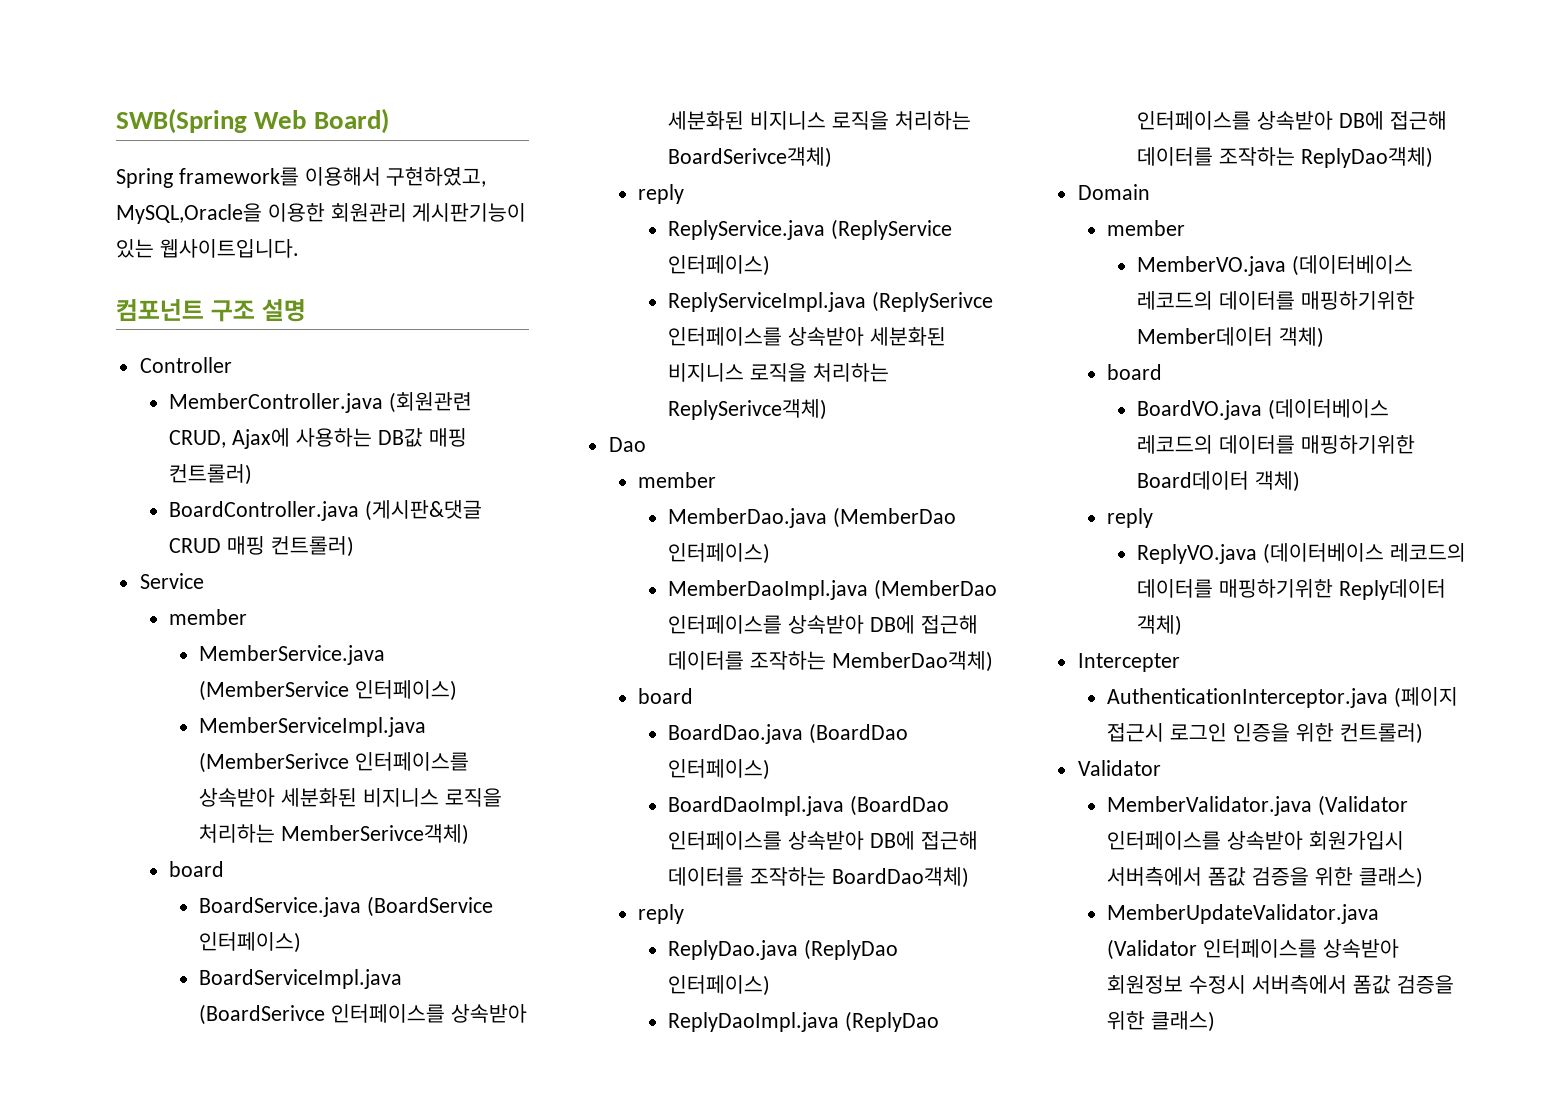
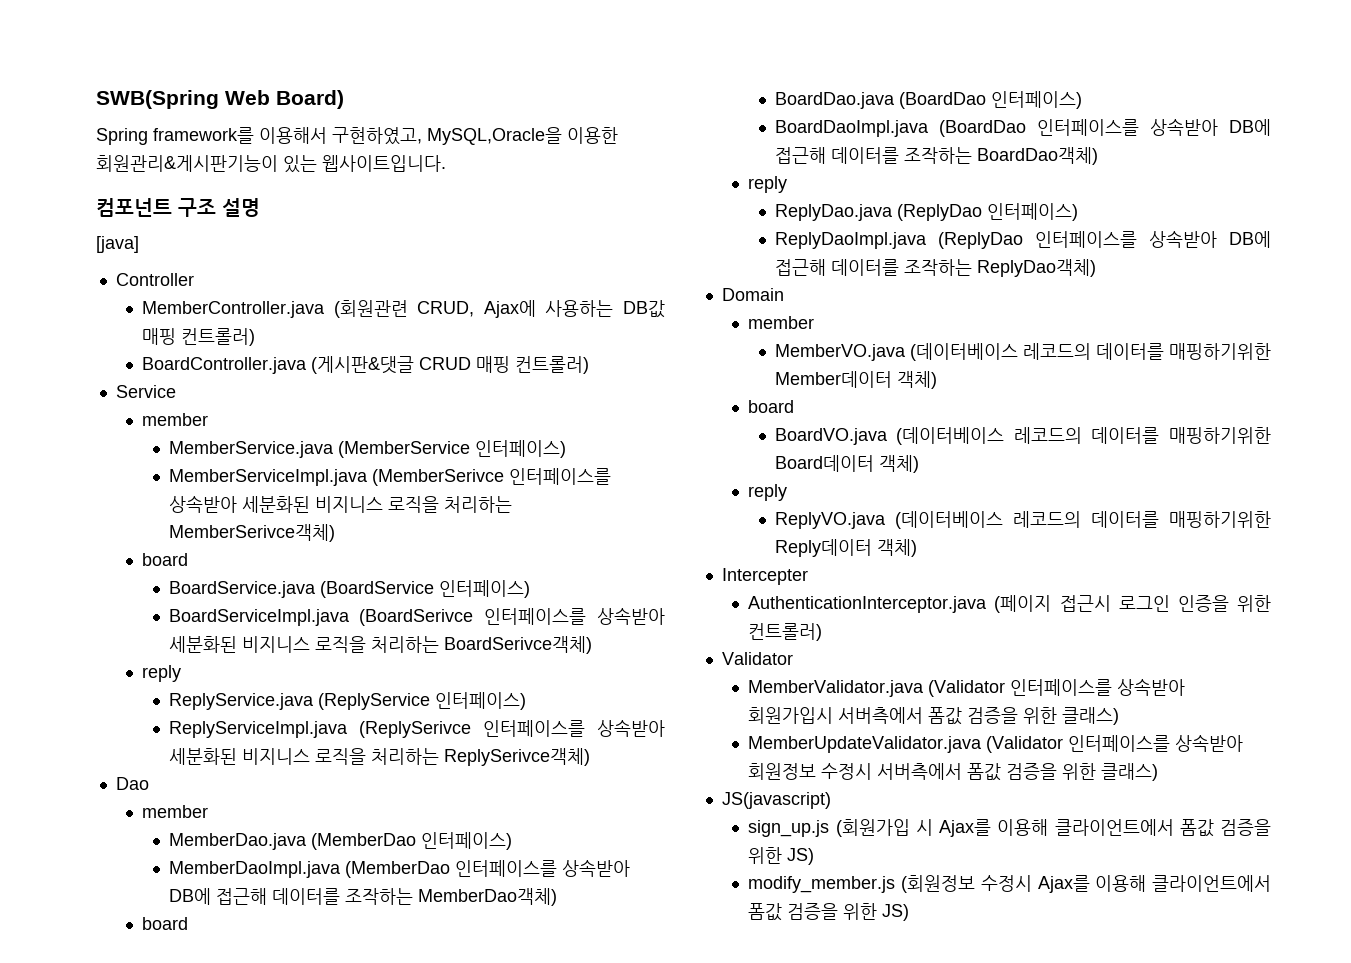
- Spring framework를 이용해서 구현하였고, MySQL,Oracle을 이용한 회원관리 게시판기능이 있는 웹사이트입니다.
+ Spring framework를 이용해서 구현하였고, MySQL,Oracle을 이용한 회원관리&게시판기능이 있는 웹사이트입니다.
+ [java]
+ JS(javascript)
+ sign_up.js (회원가입 시 Ajax를 이용해 클라이언트에서 폼값 검증을 위한 JS)
+ modify_member.js (회원정보 수정시 Ajax를 이용해 클라이언트에서 폼값 검증을 위한 JS)

